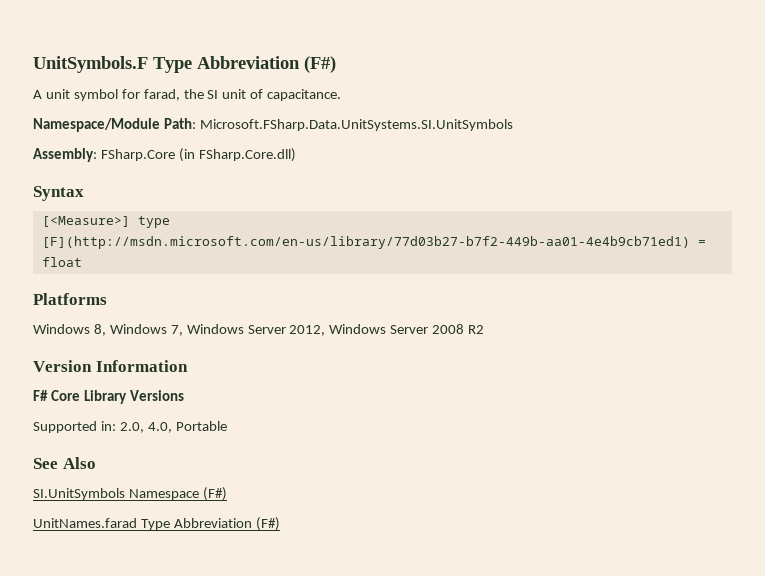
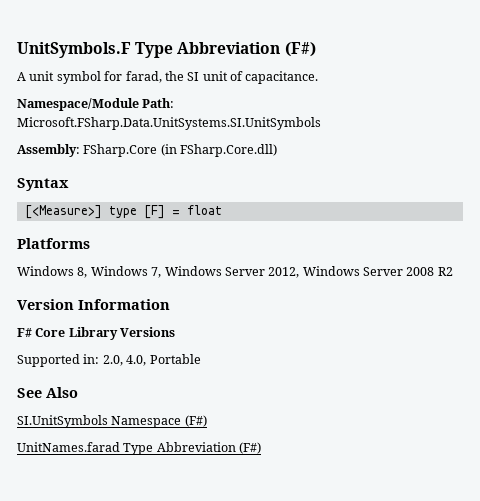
- [<Measure>] type [F](http://msdn.microsoft.com/en-us/library/77d03b27-b7f2-449b-aa01-4e4b9cb71ed1) = float
+ [<Measure>] type [F] = float

